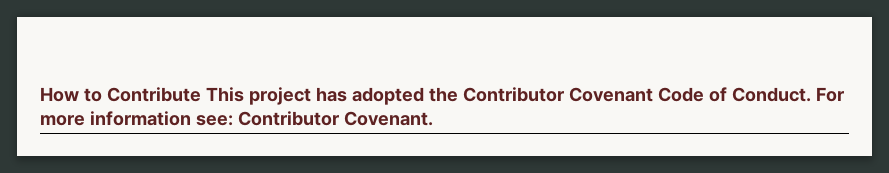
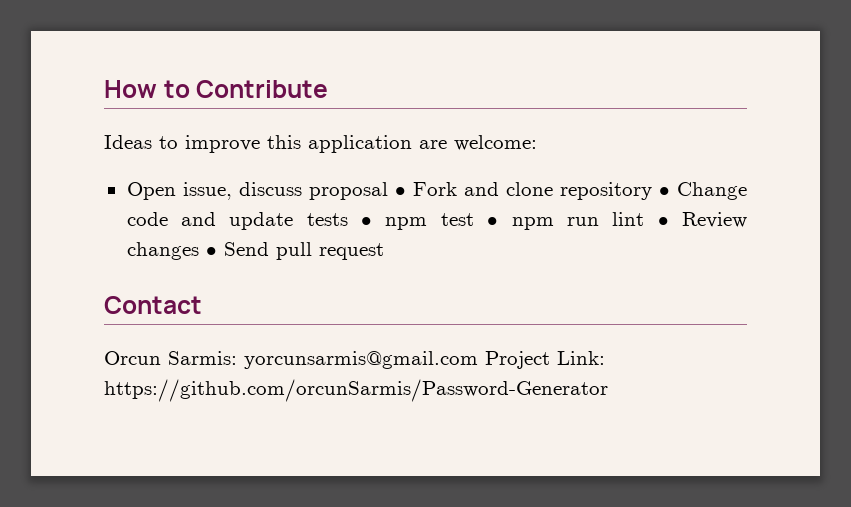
- How to Contribute This project has adopted the Contributor Covenant Code of Conduct. For more information see: Contributor Covenant.
+ How to Contribute
+ Ideas to improve this application are welcome:
+ Open issue, discuss proposal • Fork and clone repository • Change code and update tests • npm test • npm run lint • Review changes • Send pull request
+ Contact
+ Orcun Sarmis: yorcunsarmis@gmail.com Project Link: https://github.com/orcunSarmis/Password-Generator

